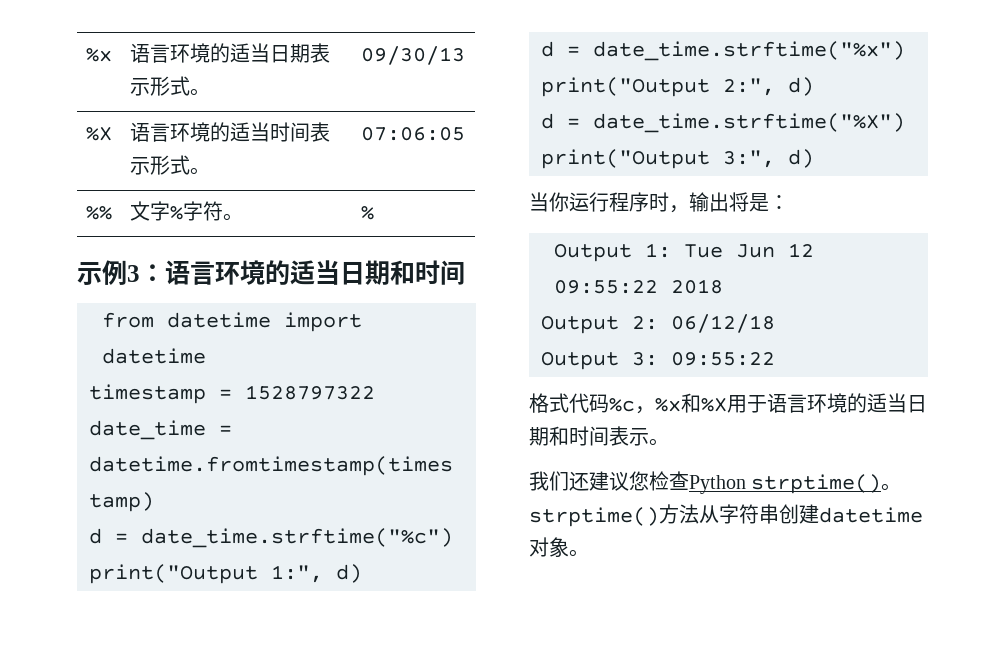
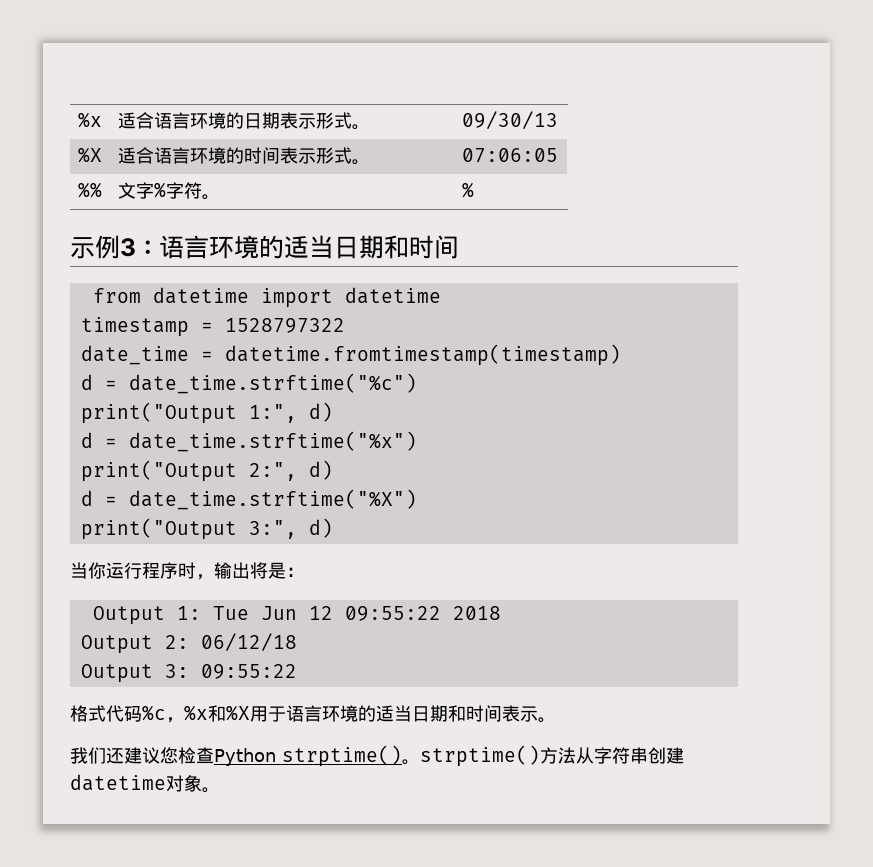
- %x | 语言环境的适当日期表示形式。 | 09/30/13
+ %x | 适合语言环境的日期表示形式。 | 09/30/13
- %X | 语言环境的适当时间表示形式。 | 07:06:05
+ %X | 适合语言环境的时间表示形式。 | 07:06:05

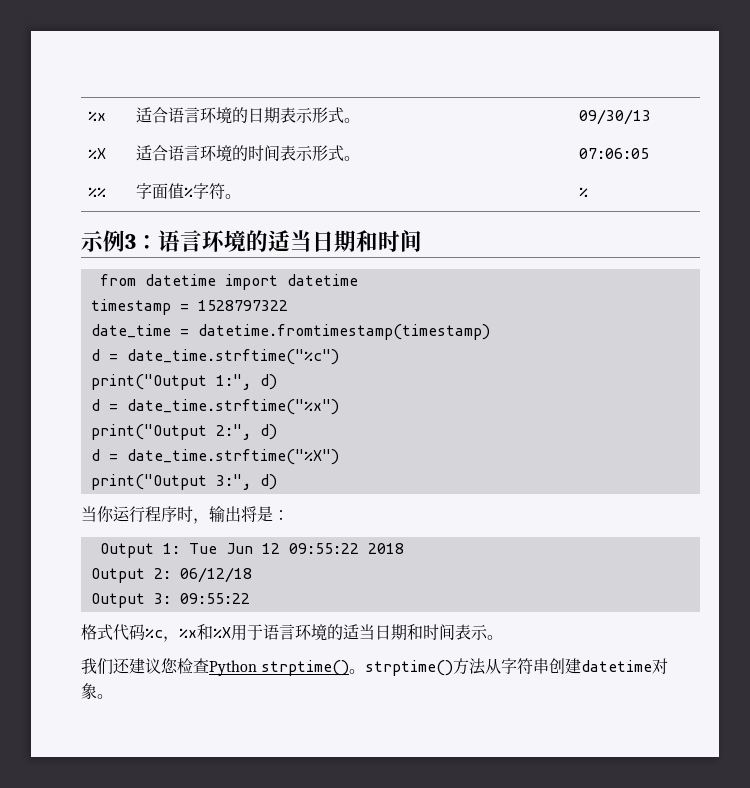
- %% | 文字%字符。 | %
+ %% | 字面值%字符。 | %

